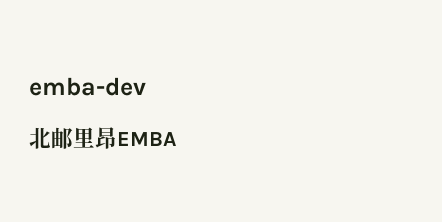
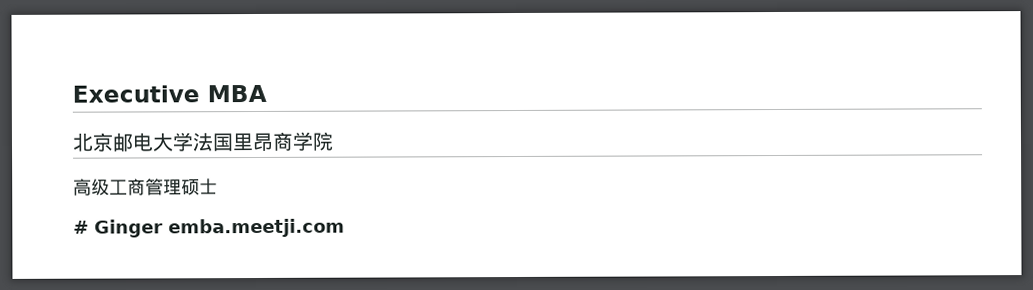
- emba-dev
+ Executive MBA
- 北邮里昂EMBA
+ 北京邮电大学法国里昂商学院
+ 高级工商管理硕士
+ # Ginger emba.meetji.com

